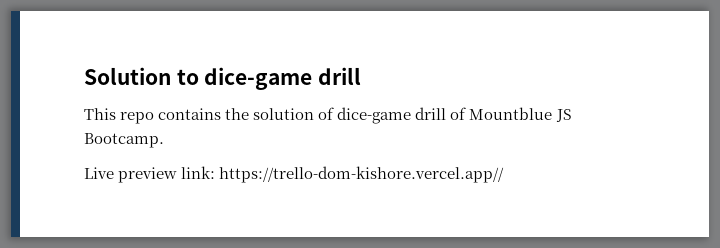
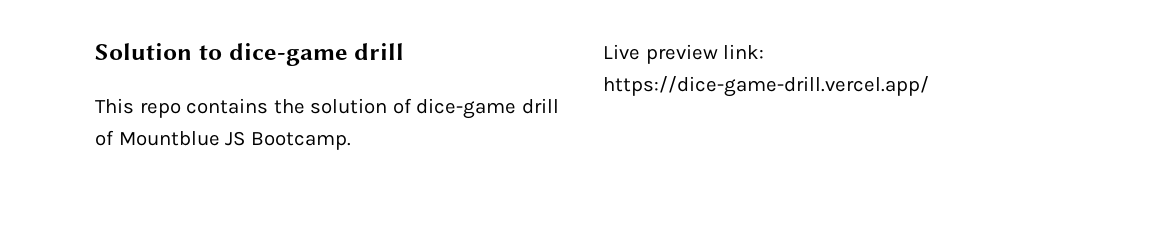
- Live preview link: https://trello-dom-kishore.vercel.app//
+ Live preview link: https://dice-game-drill.vercel.app/

